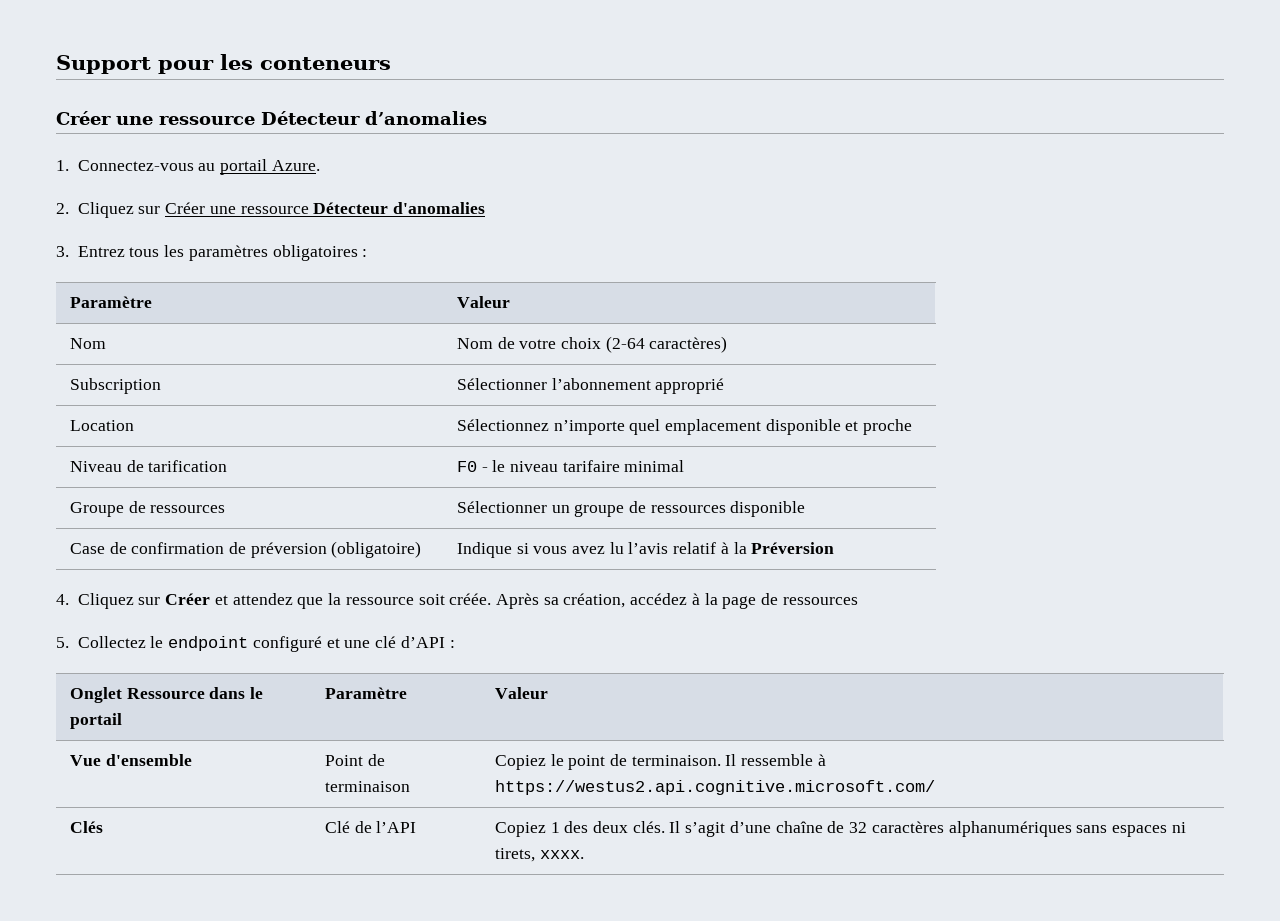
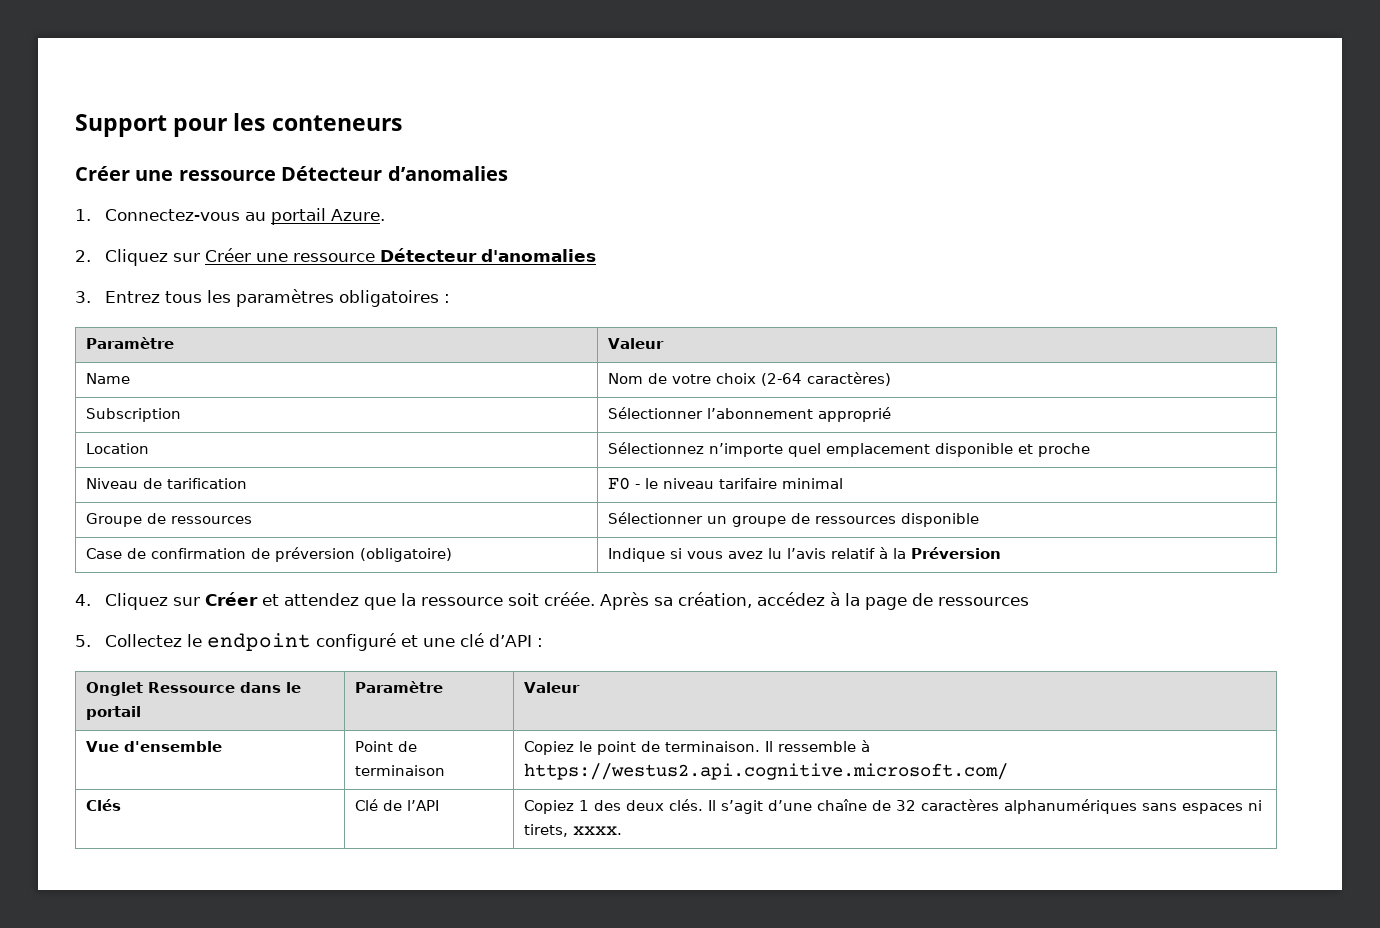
- Nom | Nom de votre choix (2-64 caractères)
+ Name | Nom de votre choix (2-64 caractères)

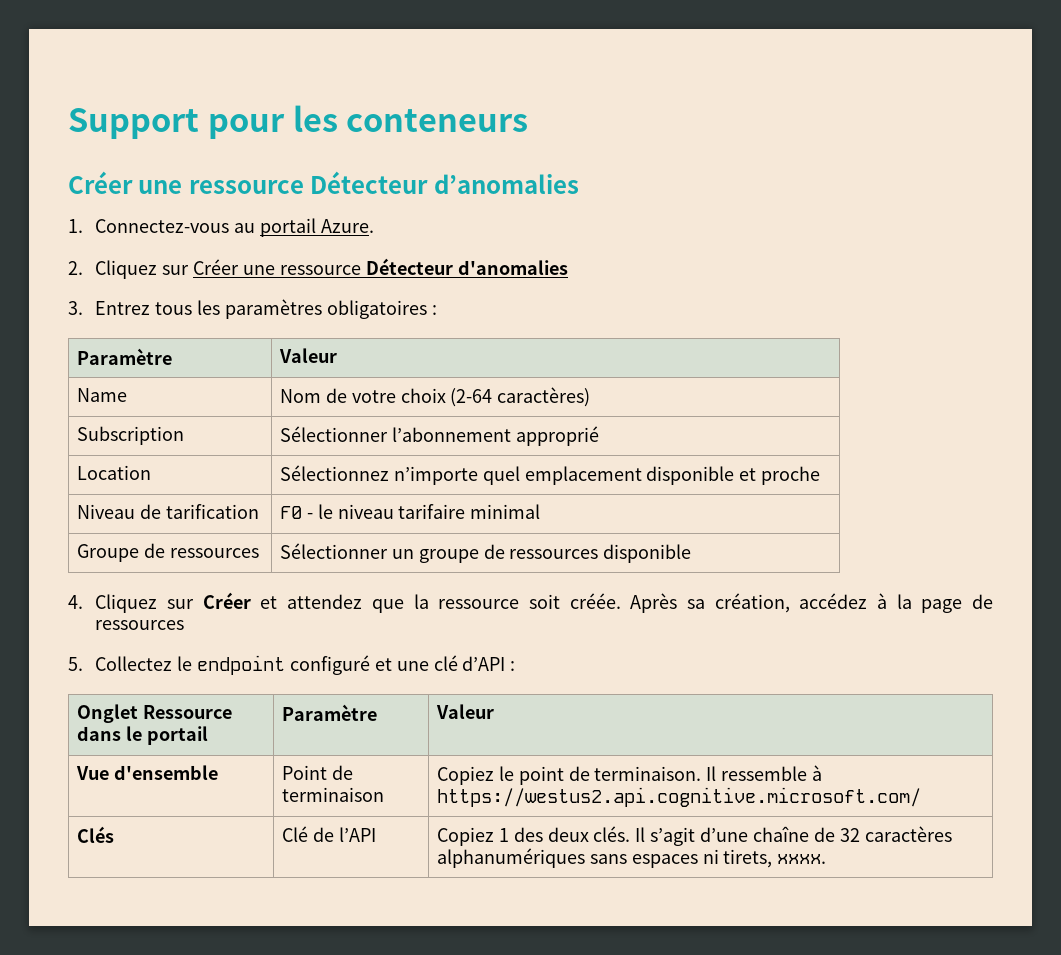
- Case de confirmation de préversion (obligatoire) | Indique si vous avez lu l’avis relatif à la Préversion

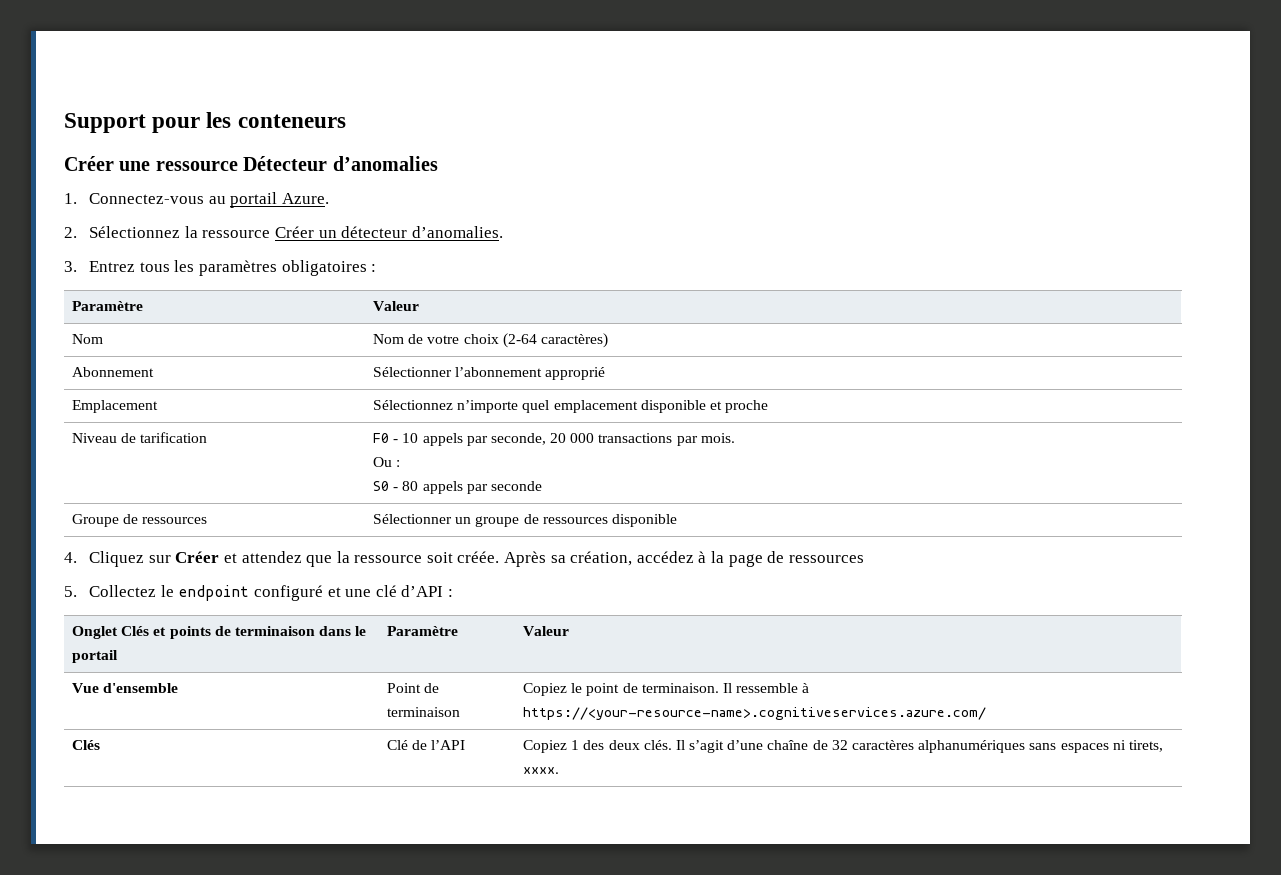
- 2. Cliquez sur Créer une ressource Détecteur d'anomalies
+ 2. Sélectionnez la ressource Créer un détecteur d’anomalies.
- Name | Nom de votre choix (2-64 caractères)
+ Nom | Nom de votre choix (2-64 caractères)
- Subscription | Sélectionner l’abonnement approprié
+ Abonnement | Sélectionner l’abonnement approprié
- Location | Sélectionnez n’importe quel emplacement disponible et proche
+ Emplacement | Sélectionnez n’importe quel emplacement disponible et proche
- Niveau de tarification | F0 - le niveau tarifaire minimal
+ Niveau de tarification | F0 - 10 appels par seconde, 20 000 transactions par mois.
+ Ou :
+ S0 - 80 appels par seconde
- Onglet Ressource dans le portail | Paramètre | Valeur
+ Onglet Clés et points de terminaison dans le portail | Paramètre | Valeur
- Vue d'ensemble | Point de terminaison | Copiez le point de terminaison. Il ressemble à https://westus2.api.cognitive.microsoft.com/
+ Vue d'ensemble | Point de terminaison | Copiez le point de terminaison. Il ressemble à https://<your-resource-name>.cognitiveservices.azure.com/

